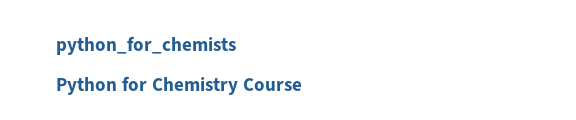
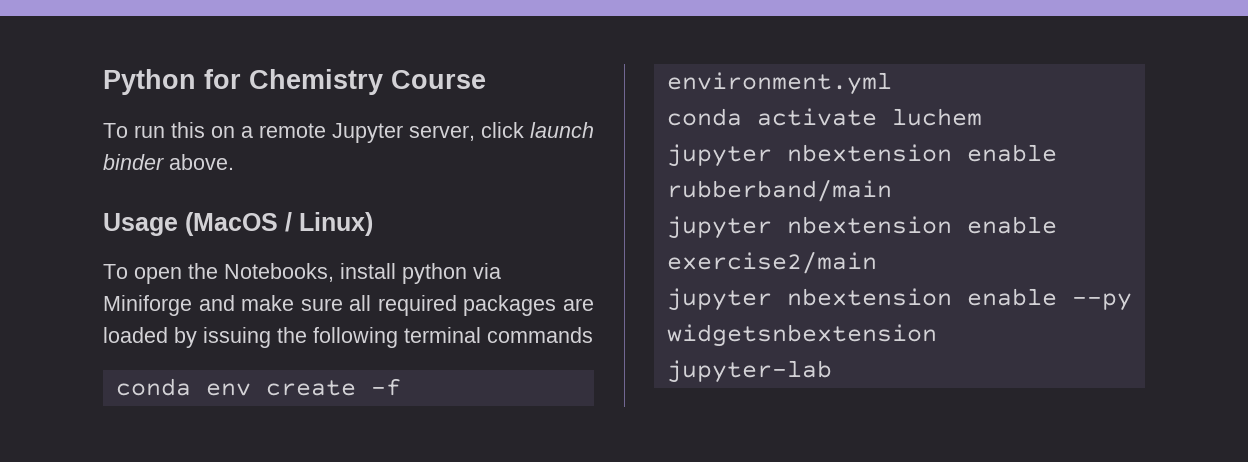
- python_for_chemists
+ To run this on a remote Jupyter server, click launch binder above.
+ Usage (MacOS / Linux)
+ To open the Notebooks, install python via Miniforge and make sure all required packages are loaded by issuing the following terminal commands
+ conda env create -f environment.yml
+ conda activate luchem
+ jupyter nbextension enable rubberband/main
+ jupyter nbextension enable exercise2/main
+ jupyter nbextension enable --py widgetsnbextension
+ jupyter-lab

